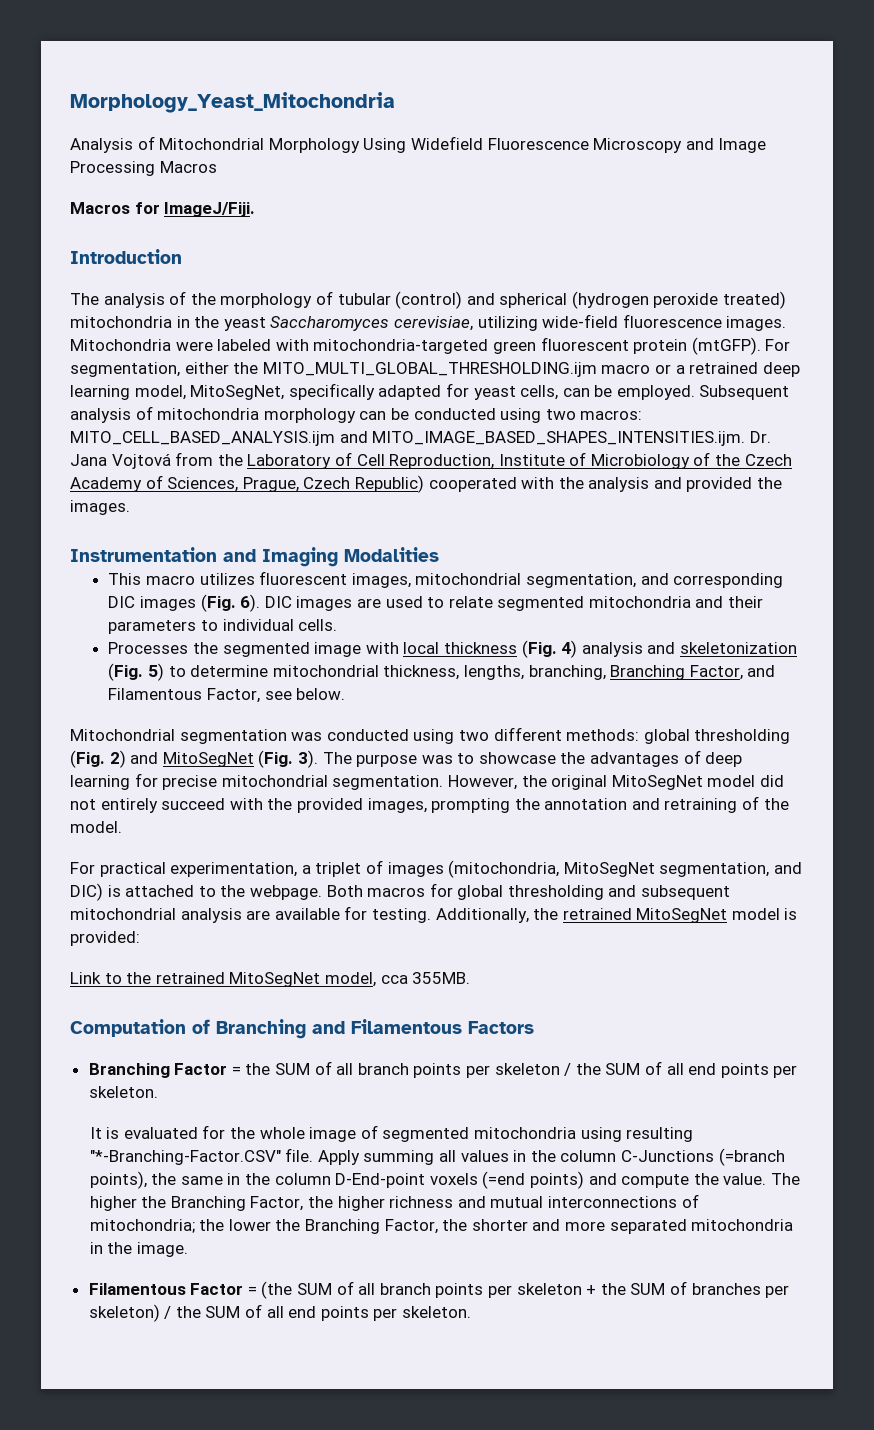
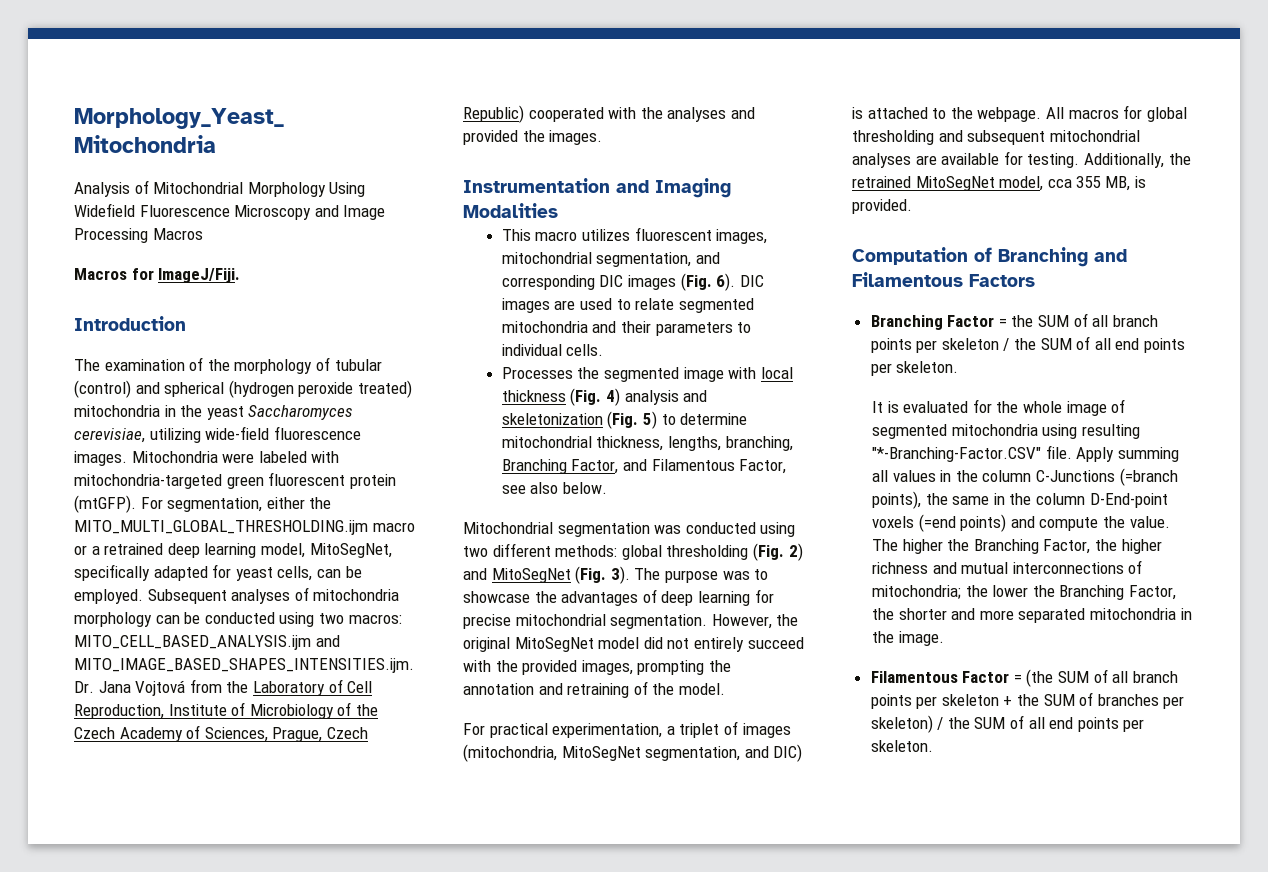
- The analysis of the morphology of tubular (control) and spherical (hydrogen peroxide treated) mitochondria in the yeast Saccharomyces cerevisiae, utilizing wide-field fluorescence images.
+ The examination of the morphology of tubular (control) and spherical (hydrogen peroxide treated) mitochondria in the yeast Saccharomyces cerevisiae, utilizing wide-field fluorescence images.
- Subsequent analysis of mitochondria morphology can be conducted using two macros: MITO_CELL_BASED_ANALYSIS.ijm and MITO_IMAGE_BASED_SHAPES_INTENSITIES.ijm. Dr. Jana Vojtová from the Laboratory of Cell Reproduction, Institute of Microbiology of the Czech Academy of Sciences, Prague, Czech Republic) cooperated with the analysis and provided the images.
+ Subsequent analyses of mitochondria morphology can be conducted using two macros: MITO_CELL_BASED_ANALYSIS.ijm and MITO_IMAGE_BASED_SHAPES_INTENSITIES.ijm. Dr. Jana Vojtová from the Laboratory of Cell Reproduction, Institute of Microbiology of the Czech Academy of Sciences, Prague, Czech Republic) cooperated with the analyses and provided the images.
- Processes the segmented image with local thickness (Fig. 4) analysis and skeletonization (Fig. 5) to determine mitochondrial thickness, lengths, branching, Branching Factor, and Filamentous Factor, see below.
+ Processes the segmented image with local thickness (Fig. 4) analysis and skeletonization (Fig. 5) to determine mitochondrial thickness, lengths, branching, Branching Factor, and Filamentous Factor, see also below.
- Both macros for global thresholding and subsequent mitochondrial analysis are available for testing.
+ All macros for global thresholding and subsequent mitochondrial analyses are available for testing.
- Additionally, the retrained MitoSegNet model is provided:
- Link to the retrained MitoSegNet model, cca 355MB.
+ Additionally, the retrained MitoSegNet model, cca 355 MB, is provided.

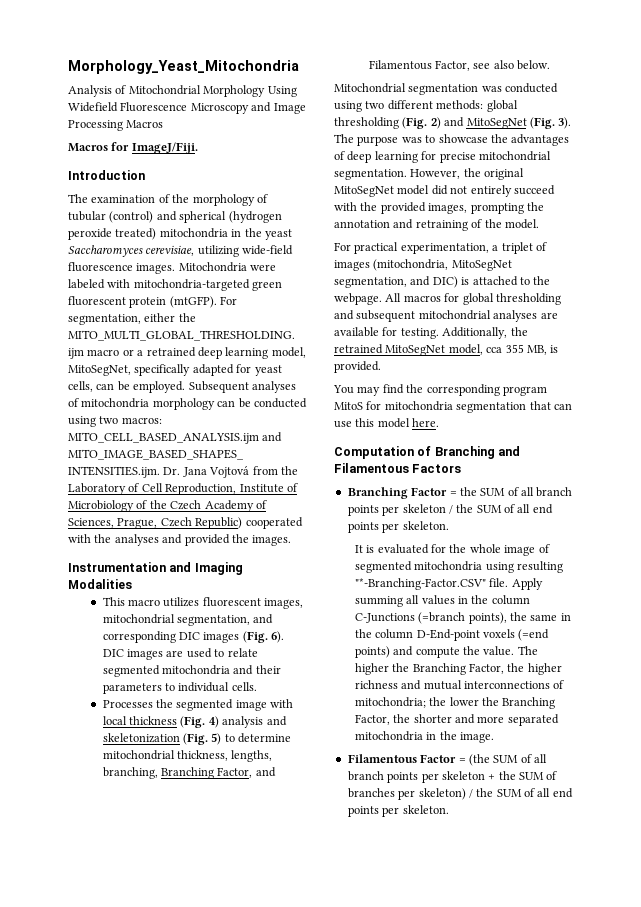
+ You may find the corresponding program MitoS for mitochondria segmentation that can use this model here.

